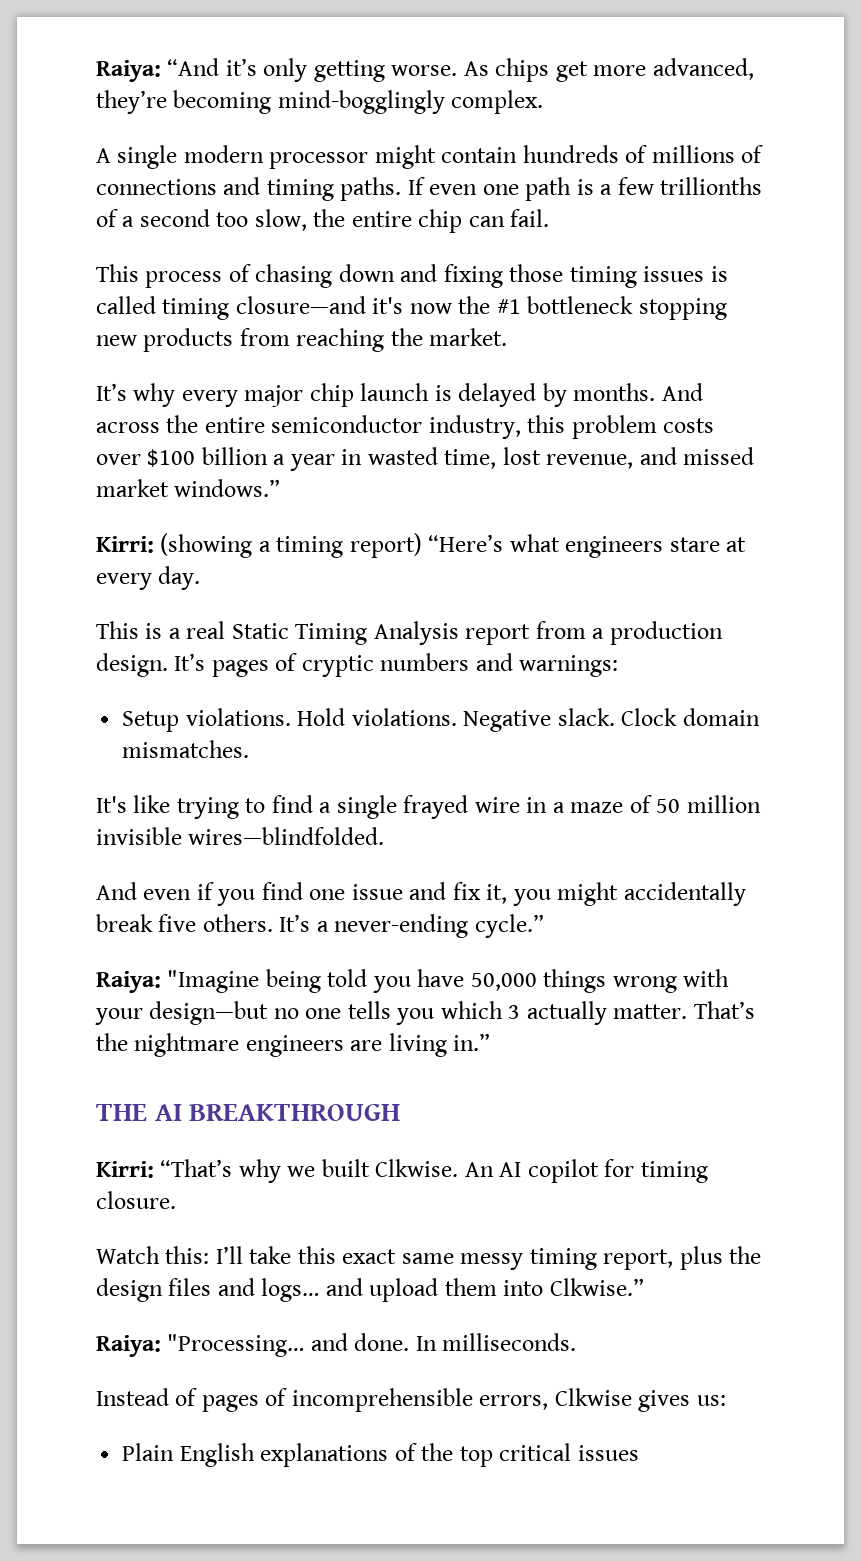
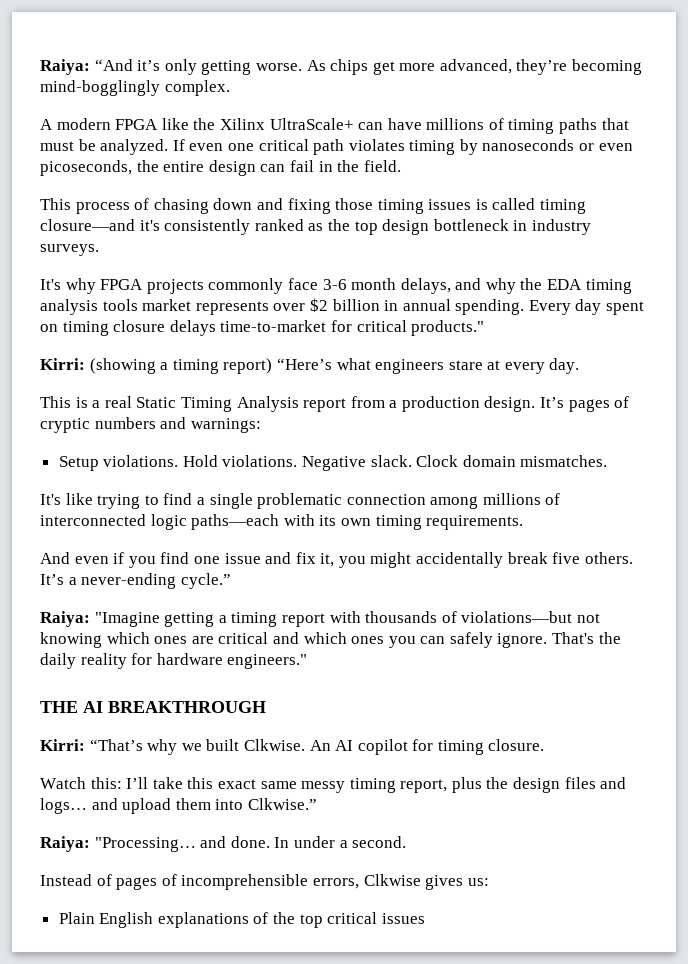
- A single modern processor might contain hundreds of millions of connections and timing paths. If even one path is a few trillionths of a second too slow, the entire chip can fail.
+ A modern FPGA like the Xilinx UltraScale+ can have millions of timing paths that must be analyzed. If even one critical path violates timing by nanoseconds or even picoseconds, the entire design can fail in the field.
- This process of chasing down and fixing those timing issues is called timing closure—and it's now the #1 bottleneck stopping new products from reaching the market.
- It’s why every major chip launch is delayed by months. And across the entire semiconductor industry, this problem costs over $100 billion a year in wasted time, lost revenue, and missed market windows.”
+ This process of chasing down and fixing those timing issues is called timing closure—and it's consistently ranked as the top design bottleneck in industry surveys.
+ It's why FPGA projects commonly face 3-6 month delays, and why the EDA timing analysis tools market represents over $2 billion in annual spending. Every day spent on timing closure delays time-to-market for critical products."
- It's like trying to find a single frayed wire in a maze of 50 million invisible wires—blindfolded.
+ It's like trying to find a single problematic connection among millions of interconnected logic paths—each with its own timing requirements.
- Raiya: "Imagine being told you have 50,000 things wrong with your design—but no one tells you which 3 actually matter. That’s the nightmare engineers are living in.”
+ Raiya: "Imagine getting a timing report with thousands of violations—but not knowing which ones are critical and which ones you can safely ignore. That's the daily reality for hardware engineers."
- In milliseconds.
+ In under a second.

